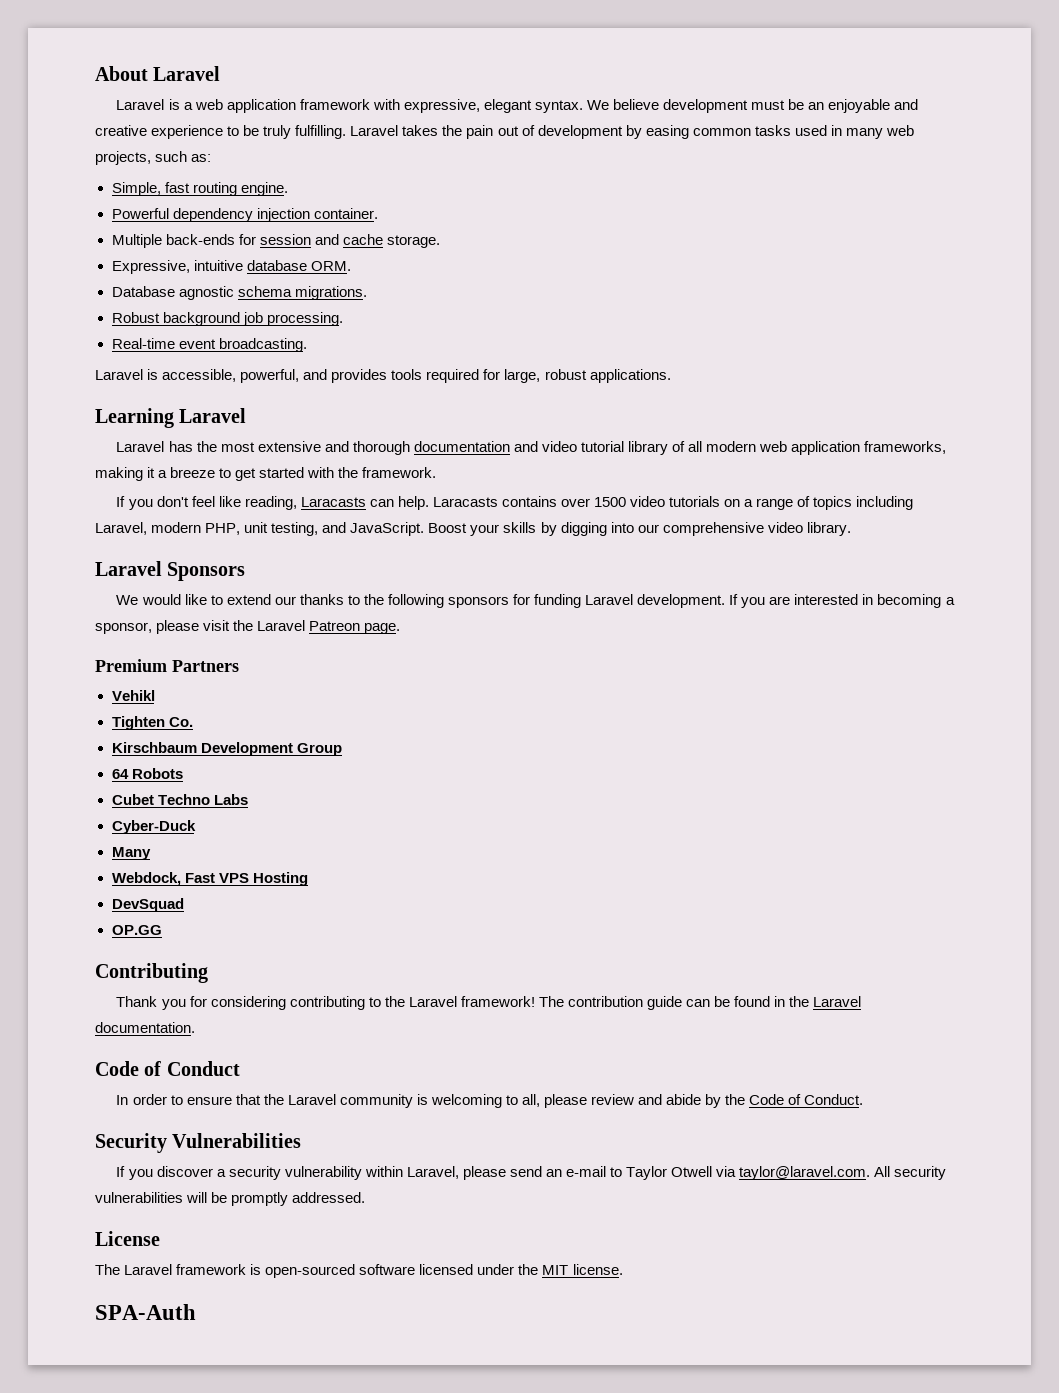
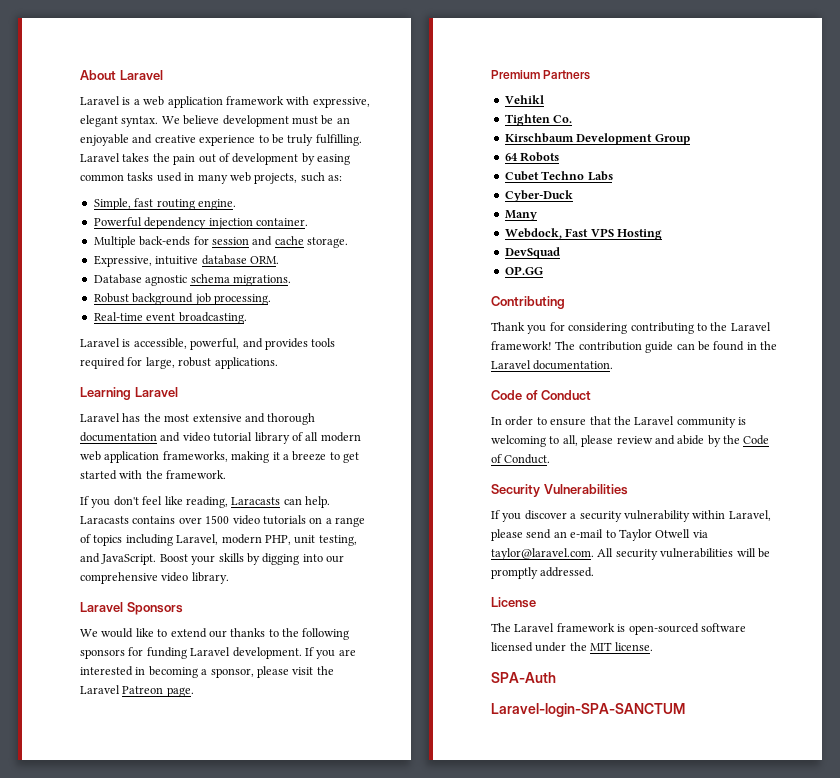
+ Laravel-login-SPA-SANCTUM

